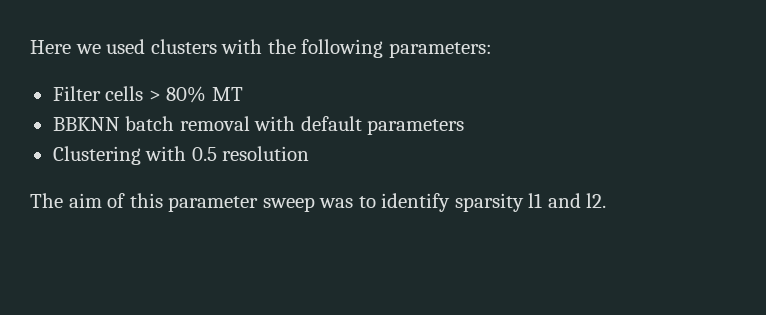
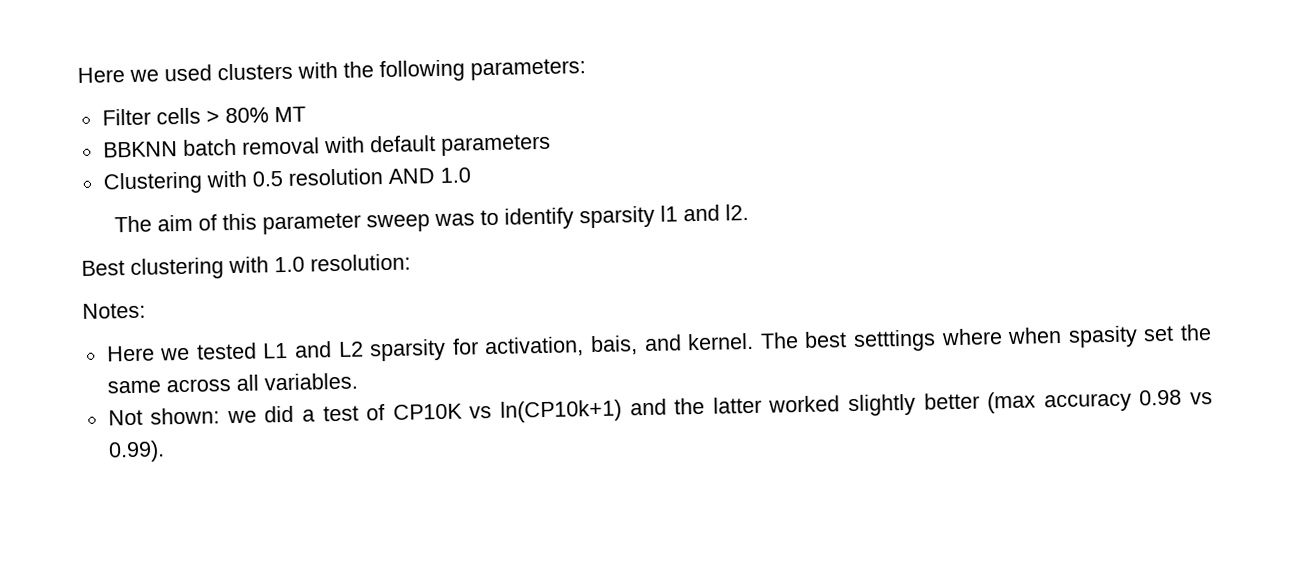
- Clustering with 0.5 resolution
+ Clustering with 0.5 resolution AND 1.0
+ Best clustering with 1.0 resolution:
+ Notes:
+ Here we tested L1 and L2 sparsity for activation, bais, and kernel. The best setttings where when spasity set the same across all variables.
+ Not shown: we did a test of CP10K vs ln(CP10k+1) and the latter worked slightly better (max accuracy 0.98 vs 0.99).

